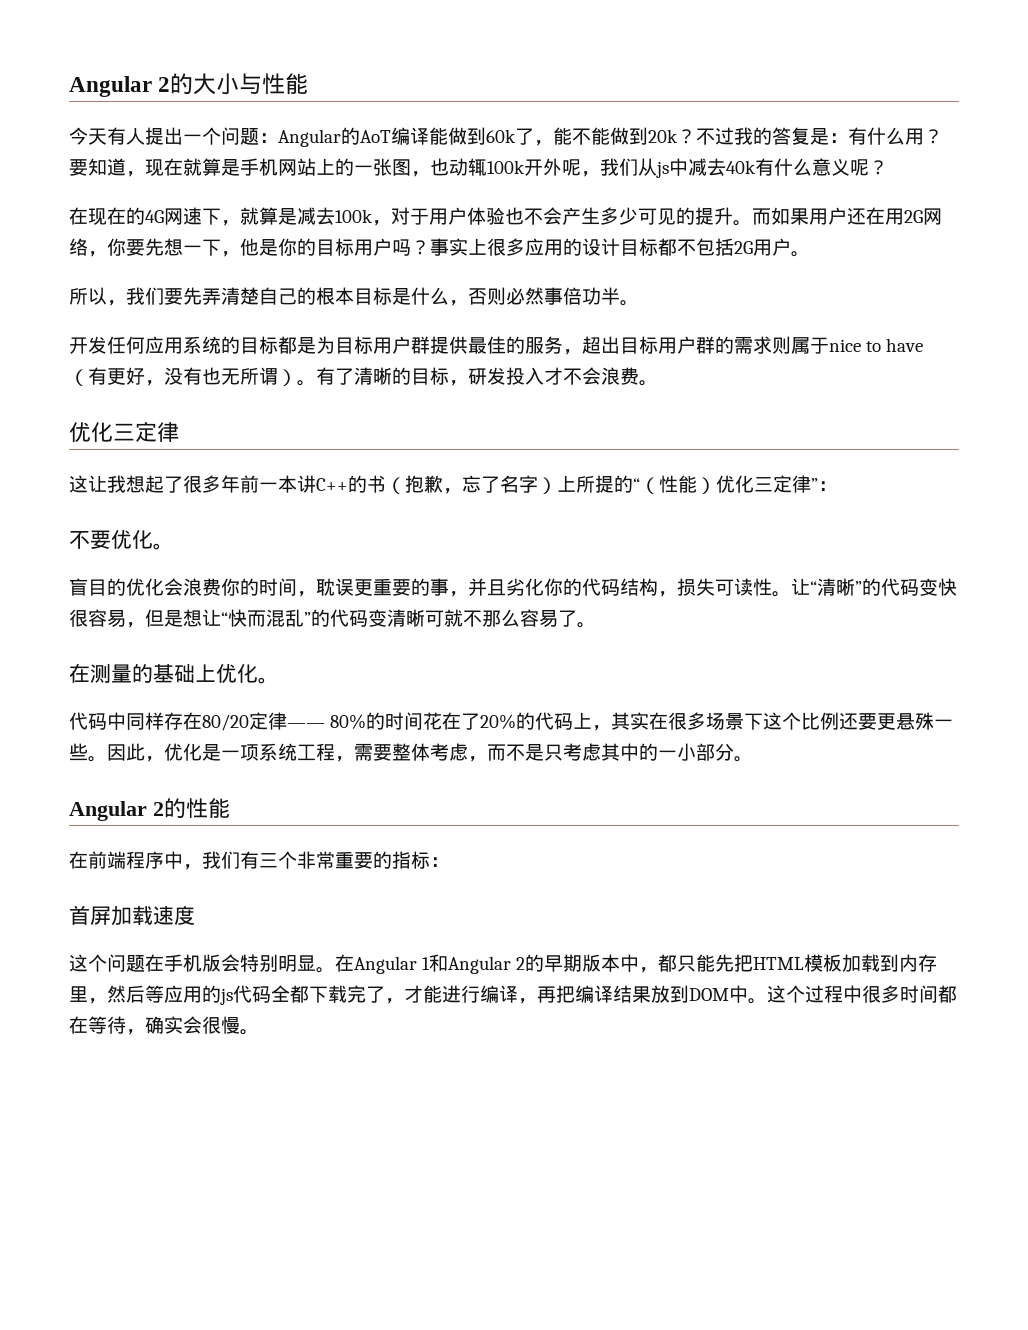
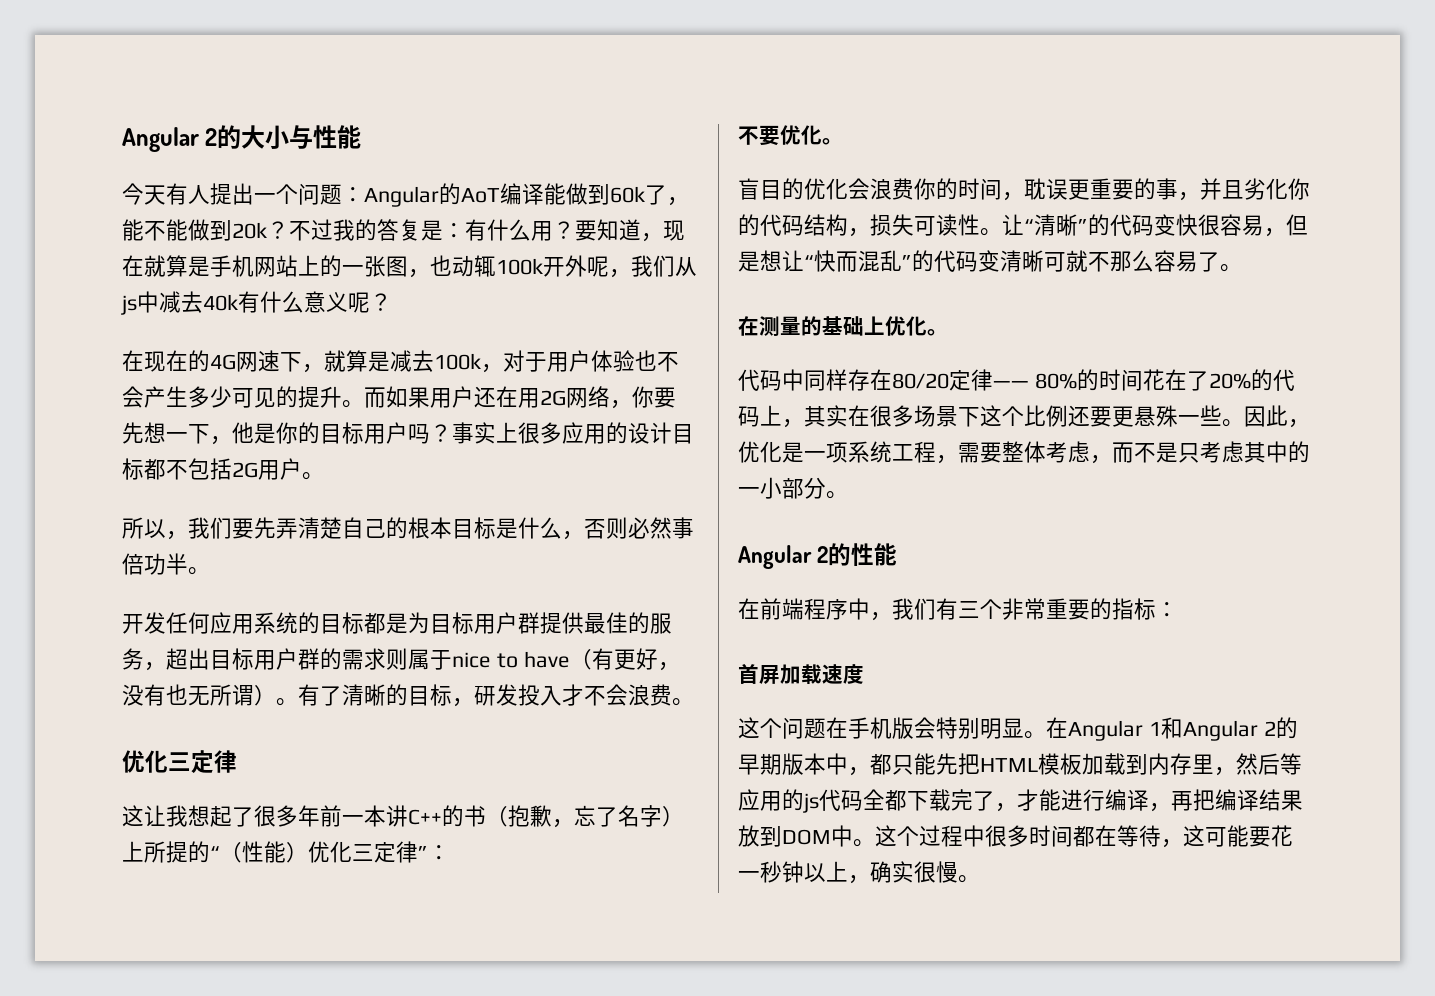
- 这个过程中很多时间都在等待，确实会很慢。
+ 这个过程中很多时间都在等待，这可能要花一秒钟以上，确实很慢。

